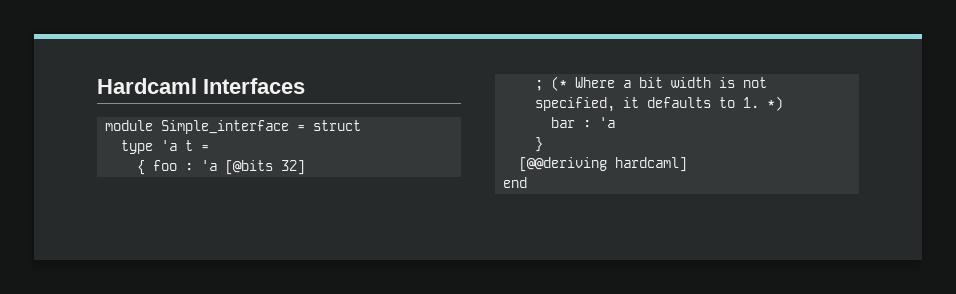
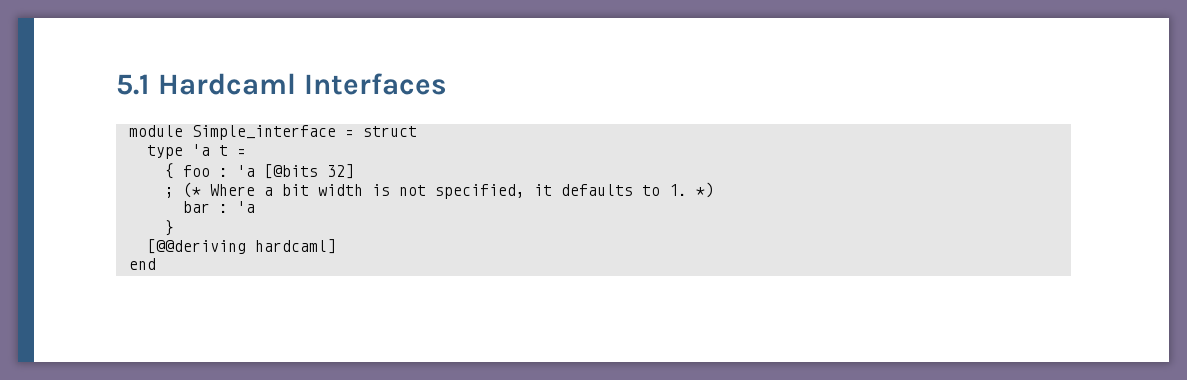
- Hardcaml Interfaces
+ 5.1 Hardcaml Interfaces

